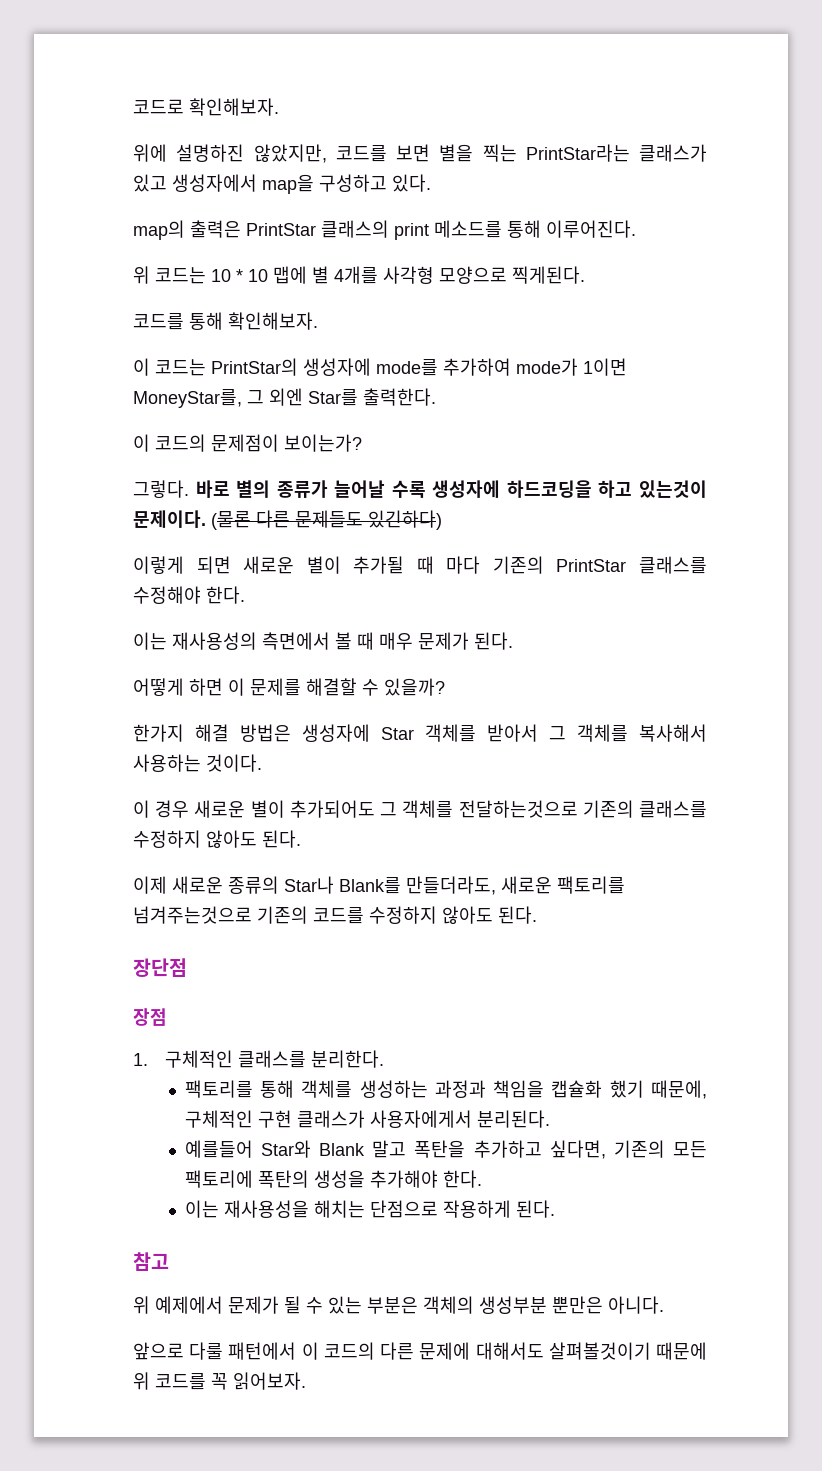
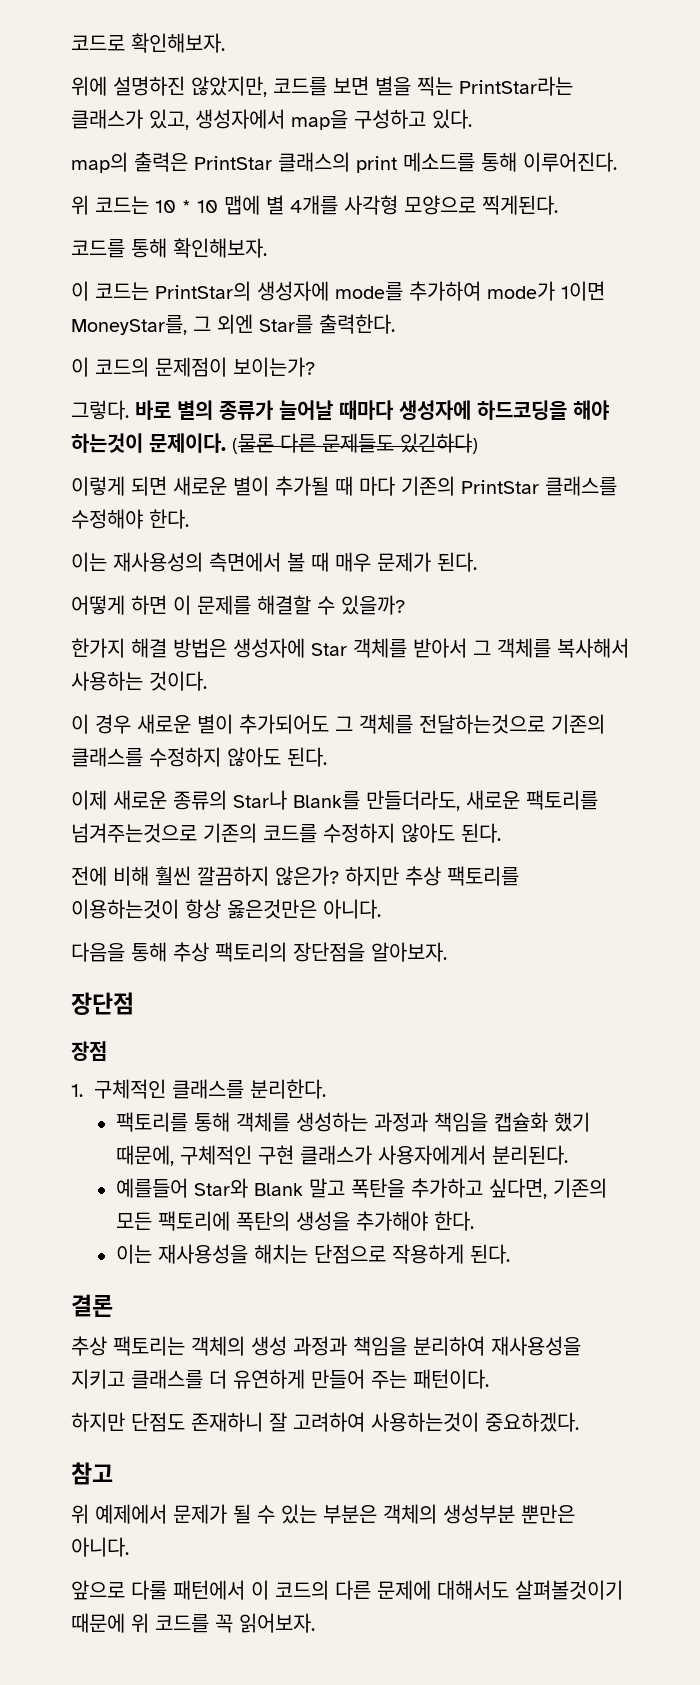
- 위에 설명하진 않았지만, 코드를 보면 별을 찍는 PrintStar라는 클래스가 있고 생성자에서 map을 구성하고 있다.
+ 위에 설명하진 않았지만, 코드를 보면 별을 찍는 PrintStar라는 클래스가 있고, 생성자에서 map을 구성하고 있다.
- 바로 별의 종류가 늘어날 수록 생성자에 하드코딩을 하고 있는것이 문제이다.
+ 바로 별의 종류가 늘어날 때마다 생성자에 하드코딩을 해야 하는것이 문제이다.
+ 전에 비해 훨씬 깔끔하지 않은가? 하지만 추상 팩토리를 이용하는것이 항상 옳은것만은 아니다.
+ 다음을 통해 추상 팩토리의 장단점을 알아보자.
+ 결론
+ 추상 팩토리는 객체의 생성 과정과 책임을 분리하여 재사용성을 지키고 클래스를 더 유연하게 만들어 주는 패턴이다.
+ 하지만 단점도 존재하니 잘 고려하여 사용하는것이 중요하겠다.

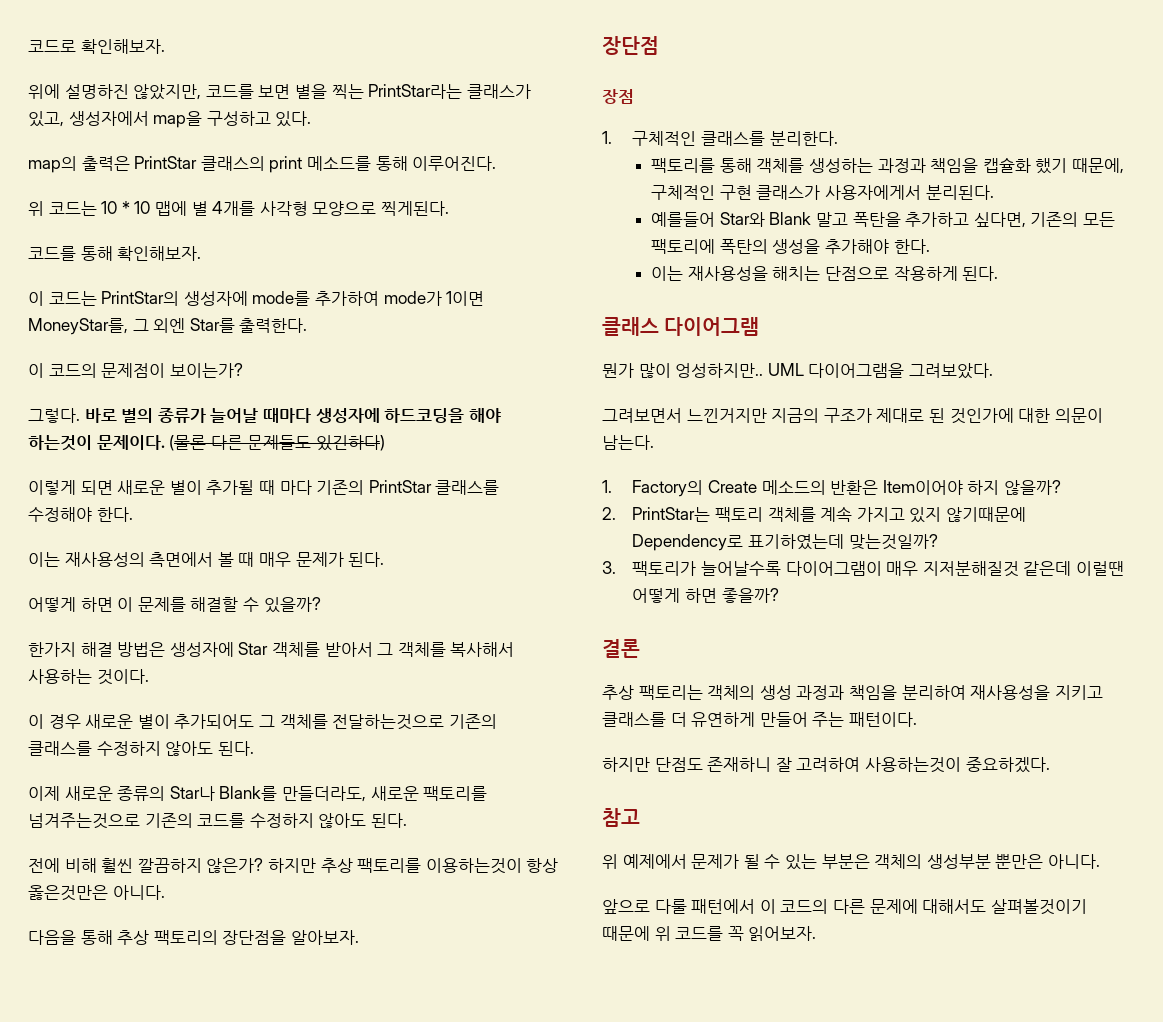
+ 클래스 다이어그램
+ 뭔가 많이 엉성하지만.. UML 다이어그램을 그려보았다.
+ 그려보면서 느낀거지만 지금의 구조가 제대로 된 것인가에 대한 의문이 남는다.
+ 1. Factory의 Create 메소드의 반환은 Item이어야 하지 않을까?
+ 2. PrintStar는 팩토리 객체를 계속 가지고 있지 않기때문에 Dependency로 표기하였는데 맞는것일까?
+ 3. 팩토리가 늘어날수록 다이어그램이 매우 지저분해질것 같은데 이럴땐 어떻게 하면 좋을까?

